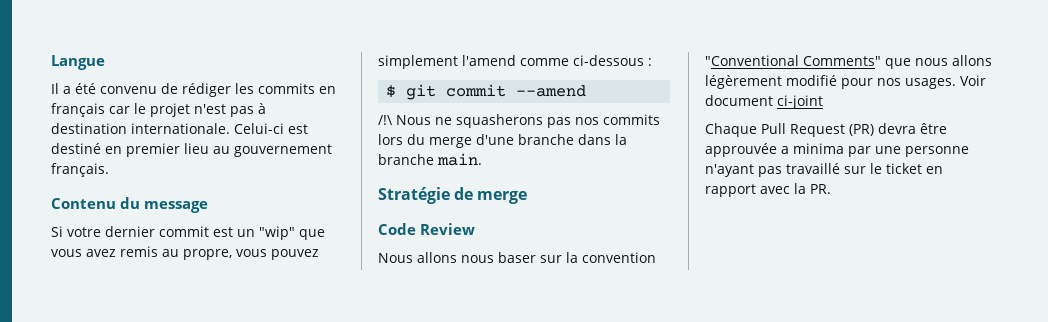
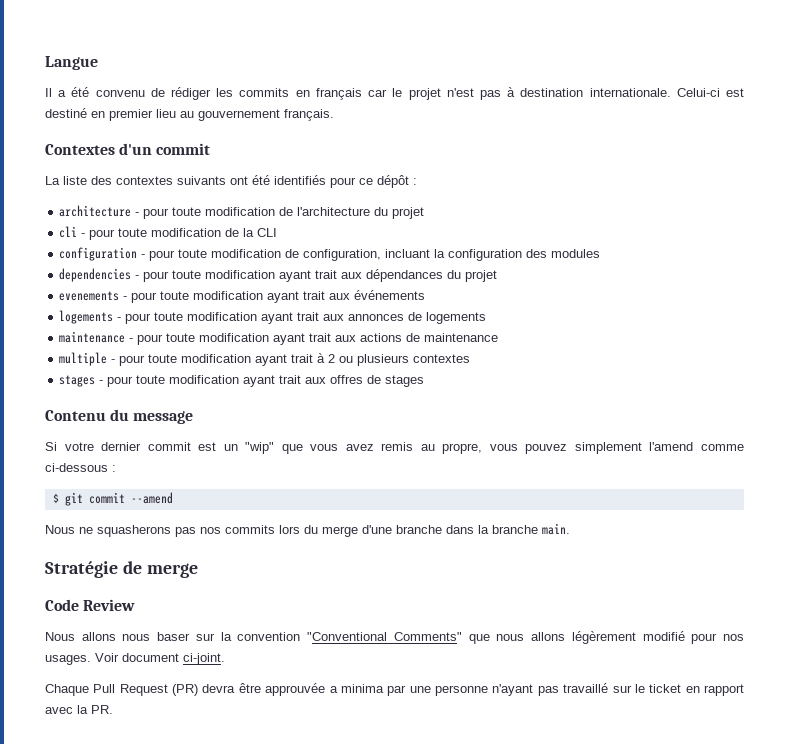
+ Contextes d'un commit
+ La liste des contextes suivants ont été identifiés pour ce dépôt :
+ architecture - pour toute modification de l'architecture du projet
+ cli - pour toute modification de la CLI
+ configuration - pour toute modification de configuration, incluant la configuration des modules
+ dependencies - pour toute modification ayant trait aux dépendances du projet
+ evenements - pour toute modification ayant trait aux événements
+ logements - pour toute modification ayant trait aux annonces de logements
+ maintenance - pour toute modification ayant trait aux actions de maintenance
+ multiple - pour toute modification ayant trait à 2 ou plusieurs contextes
+ stages - pour toute modification ayant trait aux offres de stages
- /!\ Nous ne squasherons pas nos commits lors du merge d'une branche dans la branche main.
+ Nous ne squasherons pas nos commits lors du merge d'une branche dans la branche main.
- Voir document ci-joint
+ Voir document ci-joint.

